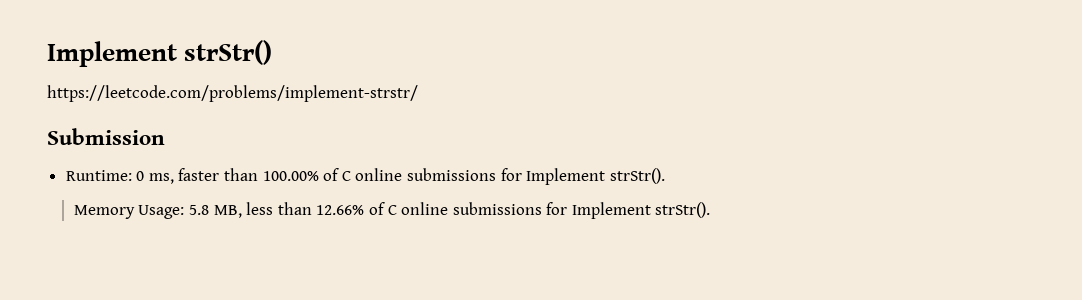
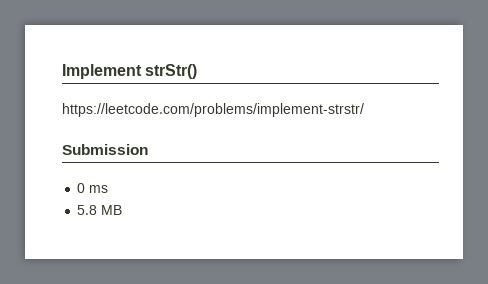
- Runtime: 0 ms, faster than 100.00% of C online submissions for Implement strStr().
- Memory Usage: 5.8 MB, less than 12.66% of C online submissions for Implement strStr().
+ 0 ms
+ 5.8 MB

